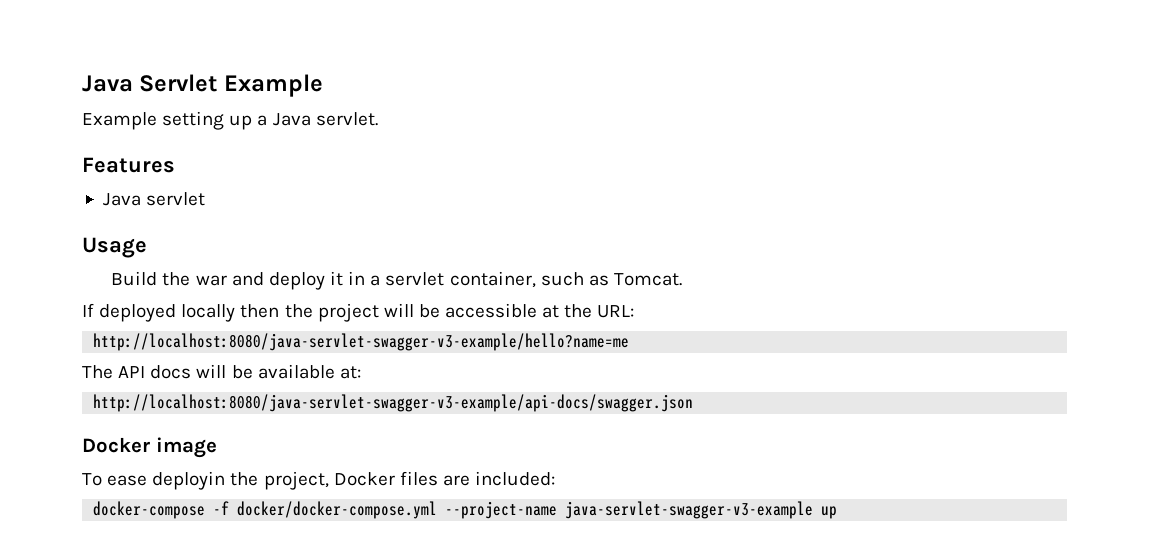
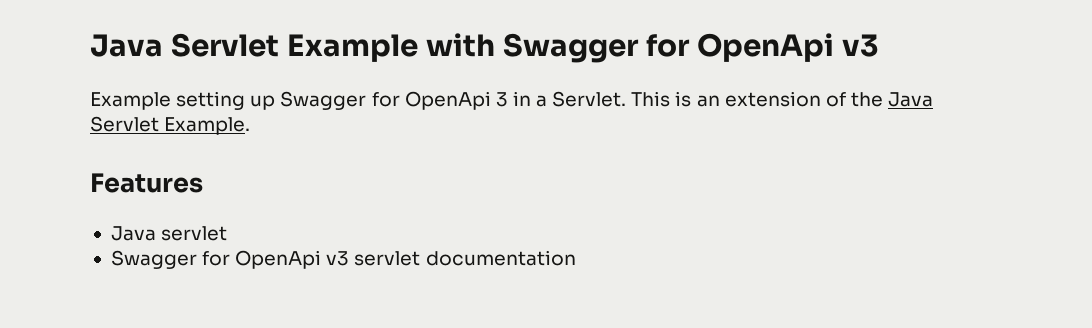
- Java Servlet Example
- Example setting up a Java servlet.
+ Java Servlet Example with Swagger for OpenApi v3
+ Example setting up Swagger for OpenApi 3 in a Servlet. This is an extension of the Java Servlet Example.
  Features
  Java servlet
- Usage
- Build the war and deploy it in a servlet container, such as Tomcat.
- If deployed locally then the project will be accessible at the URL:
- http://localhost:8080/java-servlet-swagger-v3-example/hello?name=me
- The API docs will be available at:
- http://localhost:8080/java-servlet-swagger-v3-example/api-docs/swagger.json
- Docker image
- To ease deployin the project, Docker files are included:
- docker-compose -f docker/docker-compose.yml --project-name java-servlet-swagger-v3-example up
+ Swagger for OpenApi v3 servlet documentation

